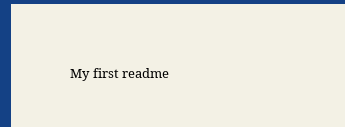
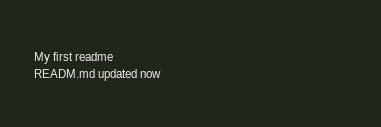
+ READM.md updated now

